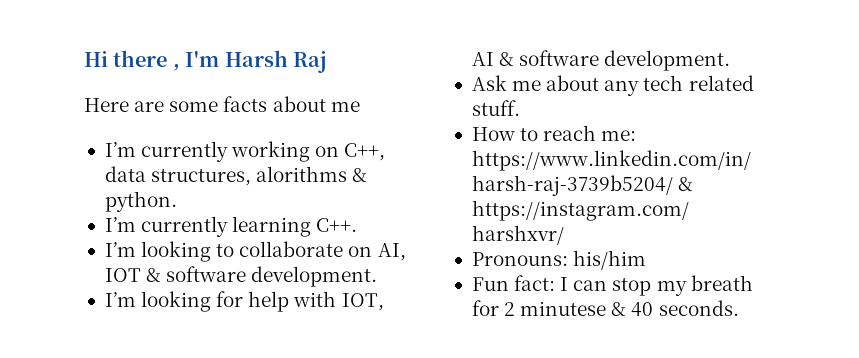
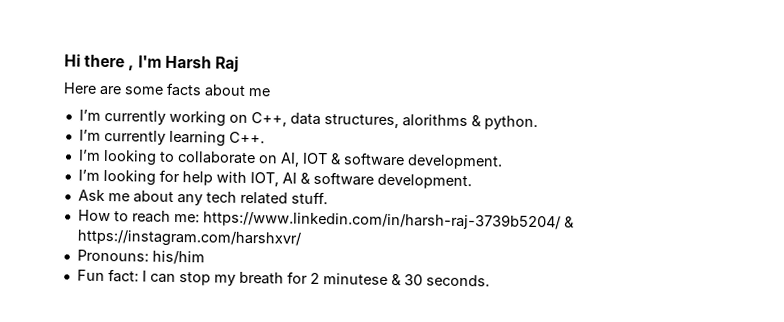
- Fun fact: I can stop my breath for 2 minutese & 40 seconds.
+ Fun fact: I can stop my breath for 2 minutese & 30 seconds.

